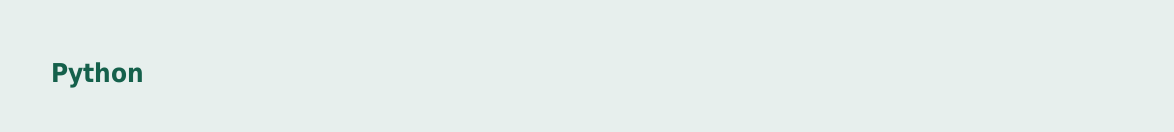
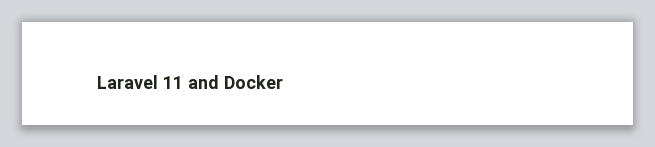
- Python
+ Laravel 11 and Docker

